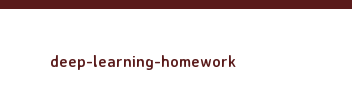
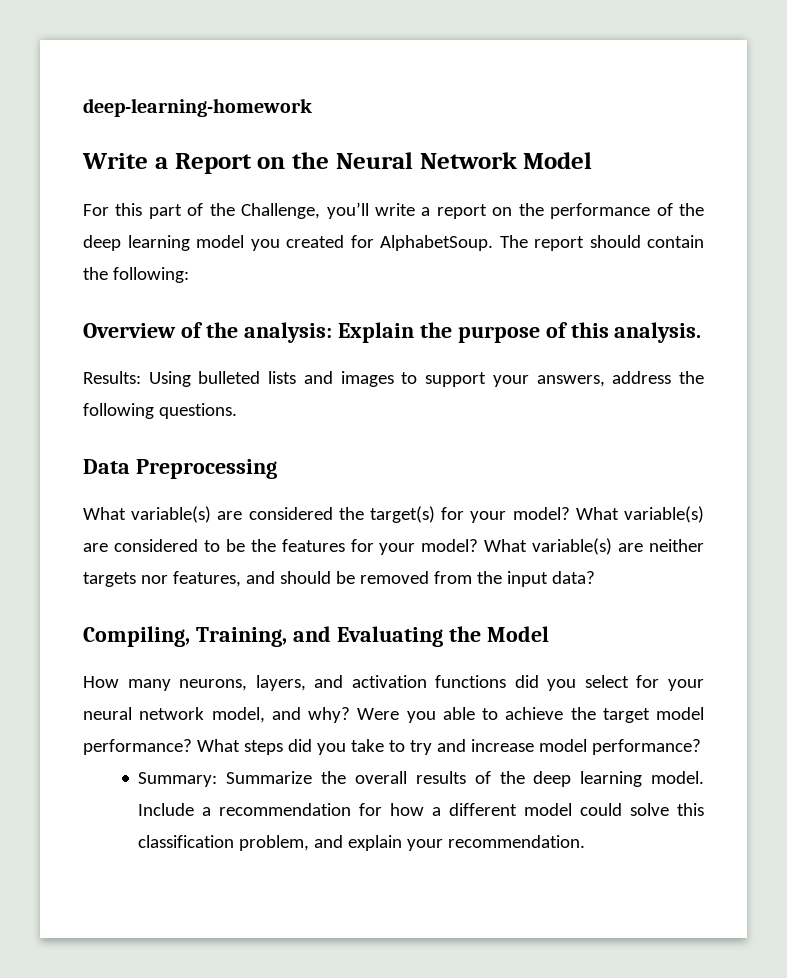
+ Write a Report on the Neural Network Model
+ For this part of the Challenge, you’ll write a report on the performance of the deep learning model you created for AlphabetSoup. The report should contain the following:
+ Overview of the analysis: Explain the purpose of this analysis.
+ Results: Using bulleted lists and images to support your answers, address the following questions.
+ Data Preprocessing
+ What variable(s) are considered the target(s) for your model? What variable(s) are considered to be the features for your model? What variable(s) are neither targets nor features, and should be removed from the input data?
+ Compiling, Training, and Evaluating the Model
+ How many neurons, layers, and activation functions did you select for your neural network model, and why? Were you able to achieve the target model performance? What steps did you take to try and increase model performance?
+ Summary: Summarize the overall results of the deep learning model. Include a recommendation for how a different model could solve this classification problem, and explain your recommendation.

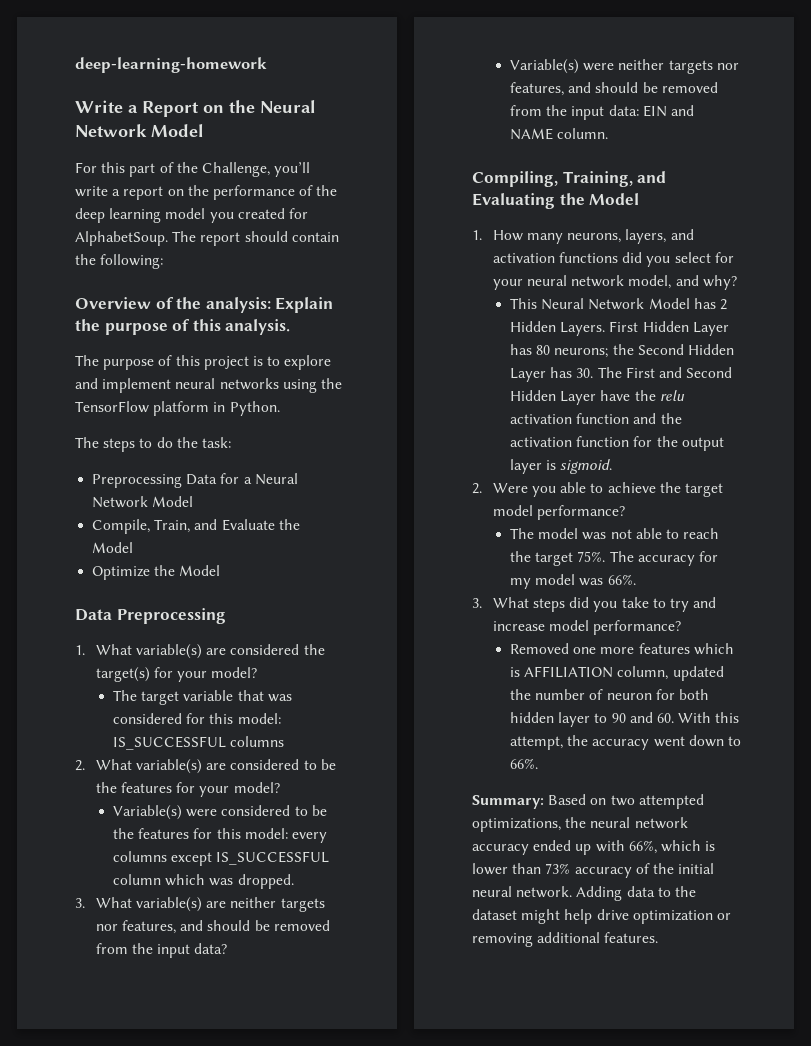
- Results: Using bulleted lists and images to support your answers, address the following questions.
+ The purpose of this project is to explore and implement neural networks using the TensorFlow platform in Python.
+ The steps to do the task:
+ Preprocessing Data for a Neural Network Model
+ Compile, Train, and Evaluate the Model
+ Optimize the Model
- What variable(s) are considered the target(s) for your model? What variable(s) are considered to be the features for your model? What variable(s) are neither targets nor features, and should be removed from the input data?
+ 1. What variable(s) are considered the target(s) for your model?
+ The target variable that was considered for this model: IS_SUCCESSFUL columns
+ 2. What variable(s) are considered to be the features for your model?
+ Variable(s) were considered to be the features for this model: every columns except IS_SUCCESSFUL column which was dropped.
+ 3. What variable(s) are neither targets nor features, and should be removed from the input data?
+ Variable(s) were neither targets nor features, and should be removed from the input data: EIN and NAME column.
- How many neurons, layers, and activation functions did you select for your neural network model, and why? Were you able to achieve the target model performance? What steps did you take to try and increase model performance?
+ 1. How many neurons, layers, and activation functions did you select for your neural network model, and why?
+ This Neural Network Model has 2 Hidden Layers. First Hidden Layer has 80 neurons; the Second Hidden Layer has 30. The First and Second Hidden Layer have the relu activation function and the activation function for the output layer is sigmoid.
+ 2. Were you able to achieve the target model performance?
+ The model was not able to reach the target 75%. The accuracy for my model was 66%.
+ 3. What steps did you take to try and increase model performance?
- Summary: Summarize the overall results of the deep learning model. Include a recommendation for how a different model could solve this classification problem, and explain your recommendation.
+ Removed one more features which is AFFILIATION column, updated the number of neuron for both hidden layer to 90 and 60. With this attempt, the accuracy went down to 66%.
+ Summary: Based on two attempted optimizations, the neural network accuracy ended up with 66%, which is lower than 73% accuracy of the initial neural network. Adding data to the dataset might help drive optimization or removing additional features.

